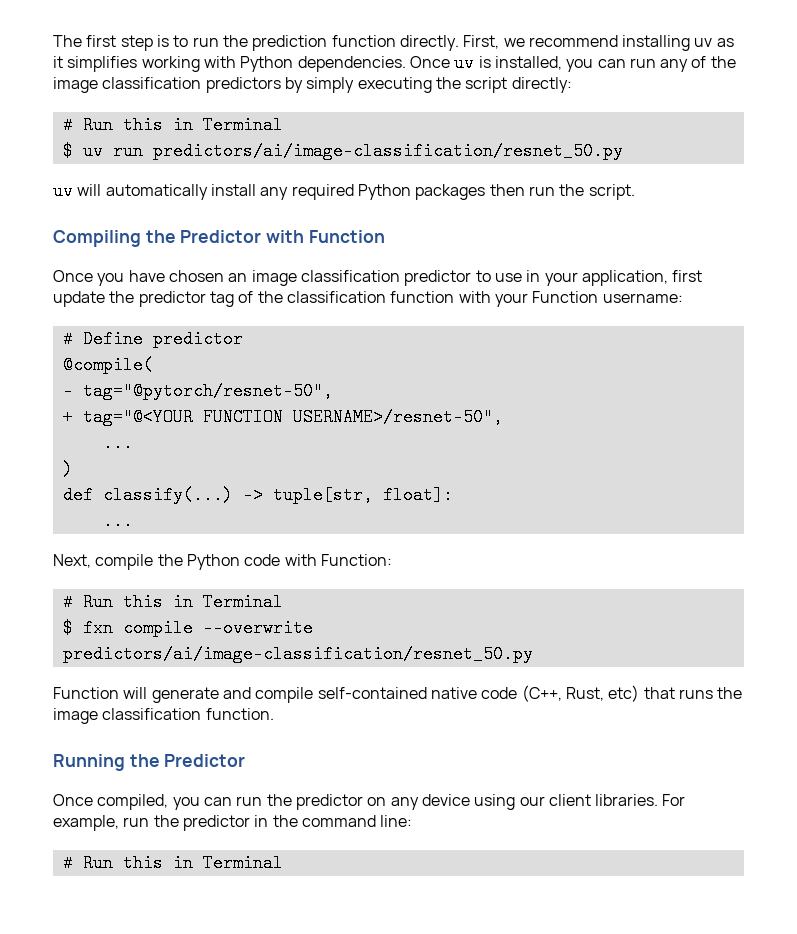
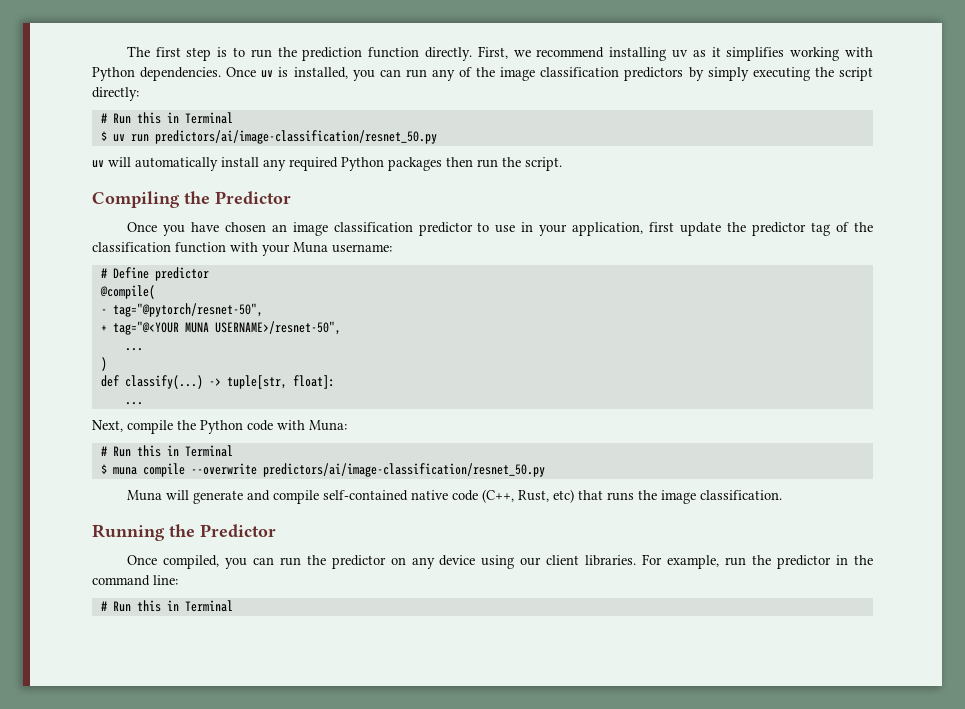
- Compiling the Predictor with Function
+ Compiling the Predictor
- Once you have chosen an image classification predictor to use in your application, first update the predictor tag of the classification function with your Function username:
+ Once you have chosen an image classification predictor to use in your application, first update the predictor tag of the classification function with your Muna username:
- + tag="@<YOUR FUNCTION USERNAME>/resnet-50",
+ + tag="@<YOUR MUNA USERNAME>/resnet-50",
- Next, compile the Python code with Function:
+ Next, compile the Python code with Muna:
  # Run this in Terminal
- $ fxn compile --overwrite predictors/ai/image-classification/resnet_50.py
+ $ muna compile --overwrite predictors/ai/image-classification/resnet_50.py
- Function will generate and compile self-contained native code (C++, Rust, etc) that runs the image classification function.
+ Muna will generate and compile self-contained native code (C++, Rust, etc) that runs the image classification.

